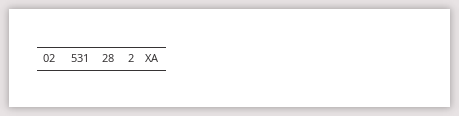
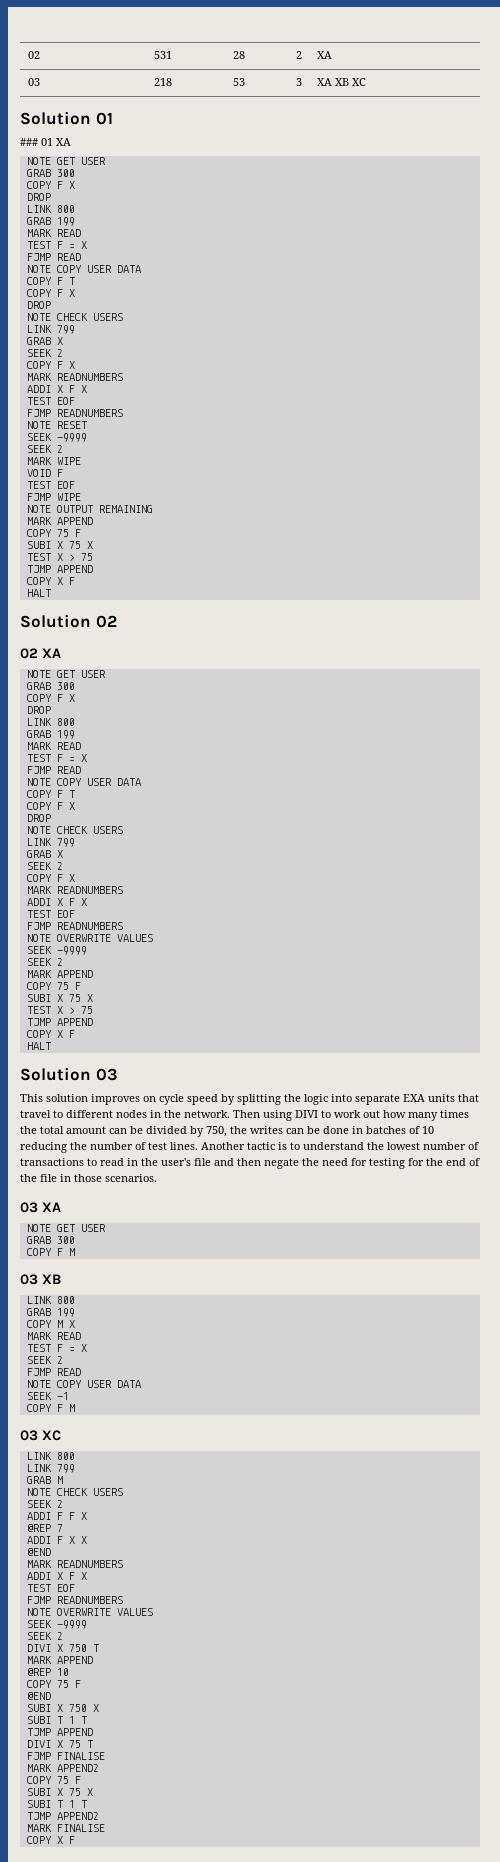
+ 03 | 218 | 53 | 3 | XA XB XC
+ Solution 01
+ ### 01 XA
+ NOTE GET USER
+ GRAB 300
+ COPY F X
+ DROP
+ LINK 800
+ GRAB 199
+ MARK READ
+ TEST F = X
+ FJMP READ
+ NOTE COPY USER DATA
+ COPY F T
+ COPY F X
+ DROP
+ NOTE CHECK USERS
+ LINK 799
+ GRAB X
+ SEEK 2
+ COPY F X
+ MARK READNUMBERS
+ ADDI X F X
+ TEST EOF
+ FJMP READNUMBERS
+ NOTE RESET
+ SEEK -9999
+ SEEK 2
+ MARK WIPE
+ VOID F
+ TEST EOF
+ FJMP WIPE
+ NOTE OUTPUT REMAINING
+ MARK APPEND
+ COPY 75 F
+ SUBI X 75 X
+ TEST X > 75
+ TJMP APPEND
+ COPY X F
+ HALT
+ Solution 02
+ 02 XA
+ NOTE GET USER
+ GRAB 300
+ COPY F X
+ DROP
+ LINK 800
+ GRAB 199
+ MARK READ
+ TEST F = X
+ FJMP READ
+ NOTE COPY USER DATA
+ COPY F T
+ COPY F X
+ DROP
+ NOTE CHECK USERS
+ LINK 799
+ GRAB X
+ SEEK 2
+ COPY F X
+ MARK READNUMBERS
+ ADDI X F X
+ TEST EOF
+ FJMP READNUMBERS
+ NOTE OVERWRITE VALUES
+ SEEK -9999
+ SEEK 2
+ MARK APPEND
+ COPY 75 F
+ SUBI X 75 X
+ TEST X > 75
+ TJMP APPEND
+ COPY X F
+ HALT
+ Solution 03
+ This solution improves on cycle speed by splitting the logic into separate EXA units that travel to different nodes in the network. Then using DIVI to work out how many times the total amount can be divided by 750, the writes can be done in batches of 10 reducing the number of test lines. Another tactic is to understand the lowest number of transactions to read in the user's file and then negate the need for testing for the end of the file in those scenarios.
+ 03 XA
+ NOTE GET USER
+ GRAB 300
+ COPY F M
+ 03 XB
+ LINK 800
+ GRAB 199
+ COPY M X
+ MARK READ
+ TEST F = X
+ SEEK 2
+ FJMP READ
+ NOTE COPY USER DATA
+ SEEK -1
+ COPY F M
+ 03 XC
+ LINK 800
+ LINK 799
+ GRAB M
+ NOTE CHECK USERS
+ SEEK 2
+ ADDI F F X
+ @REP 7
+ ADDI F X X
+ @END
+ MARK READNUMBERS
+ ADDI X F X
+ TEST EOF
+ FJMP READNUMBERS
+ NOTE OVERWRITE VALUES
+ SEEK -9999
+ SEEK 2
+ DIVI X 750 T
+ MARK APPEND
+ @REP 10
+ COPY 75 F
+ @END
+ SUBI X 750 X
+ SUBI T 1 T
+ TJMP APPEND
+ DIVI X 75 T
+ FJMP FINALISE
+ MARK APPEND2
+ COPY 75 F
+ SUBI X 75 X
+ SUBI T 1 T
+ TJMP APPEND2
+ MARK FINALISE
+ COPY X F

